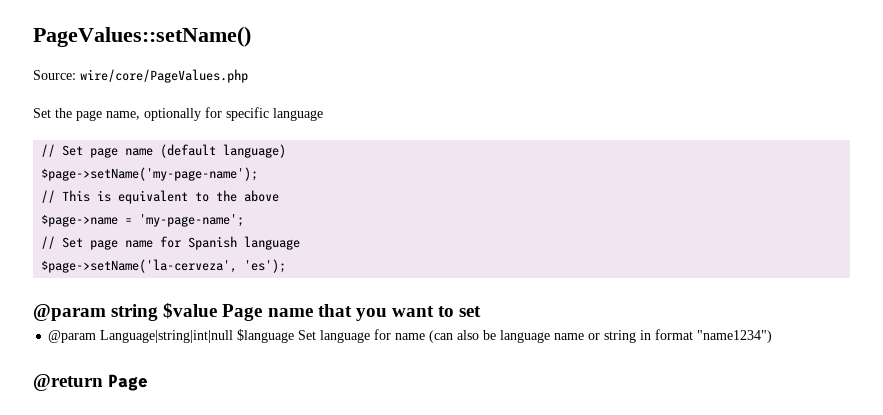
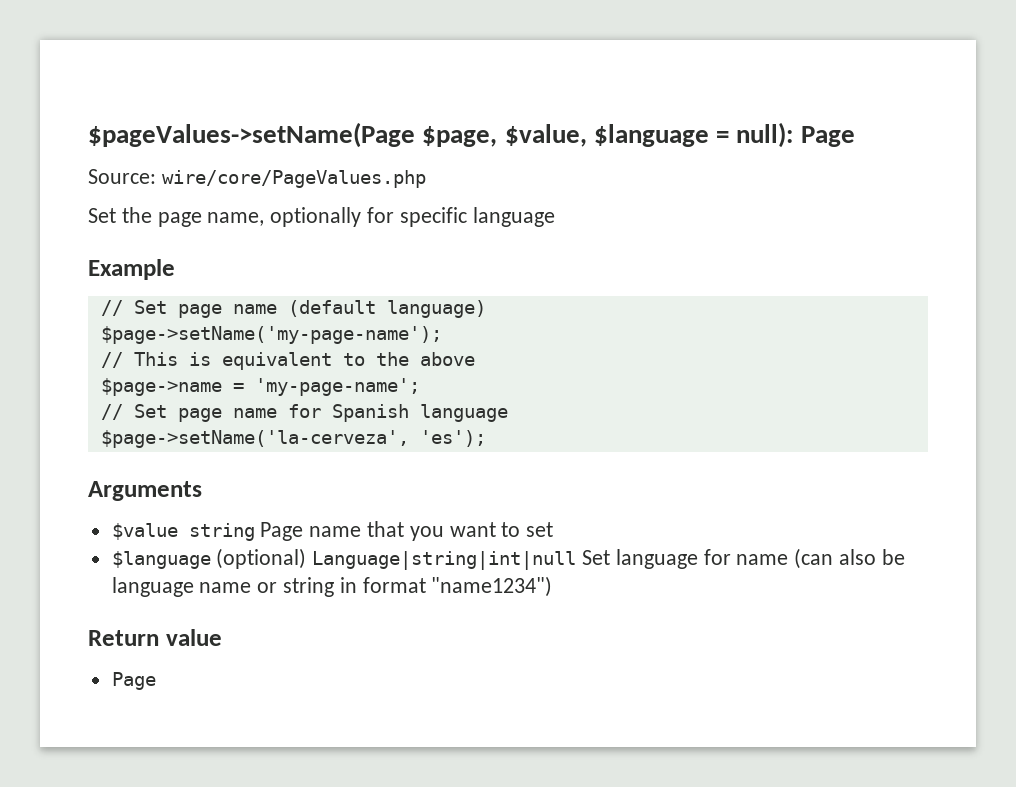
- PageValues::setName()
+ $pageValues->setName(Page $page, $value, $language = null): Page
+ Example
- @param string $value Page name that you want to set
+ Arguments
+ $value string Page name that you want to set
- @param Language|string|int|null $language Set language for name (can also be language name or string in format "name1234")
+ $language (optional) Language|string|int|null Set language for name (can also be language name or string in format "name1234")
- @return Page
+ Return value
+ Page

